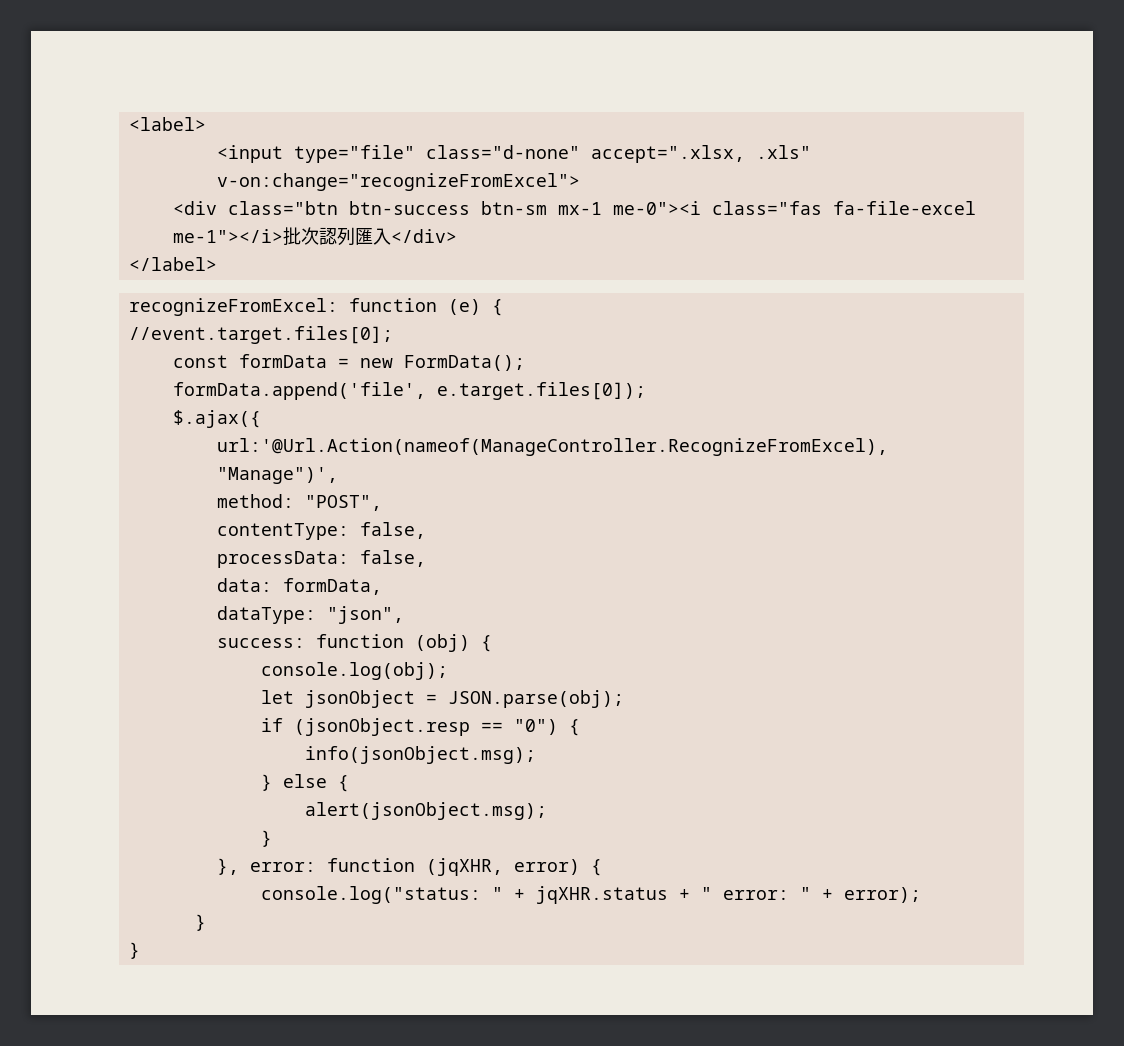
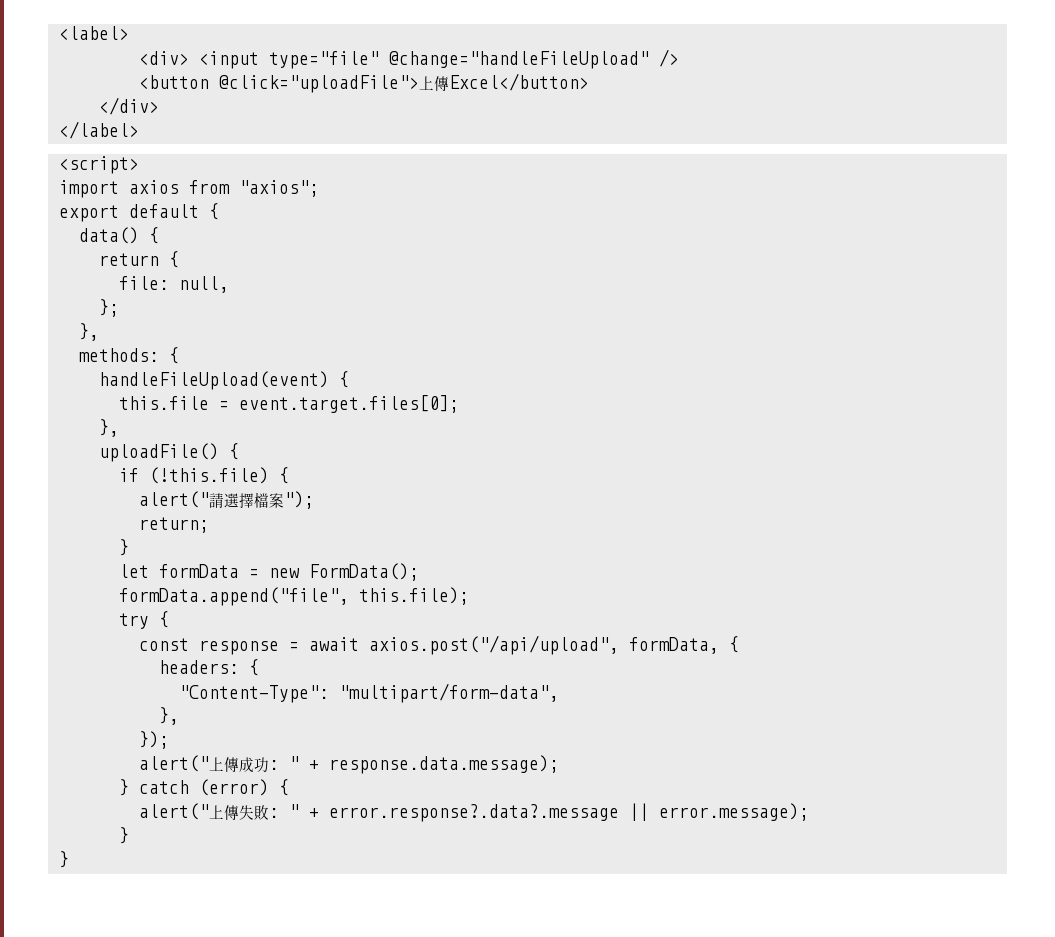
- <input type="file" class="d-none" accept=".xlsx, .xls" v-on:change="recognizeFromExcel">
- <div class="btn btn-success btn-sm mx-1 me-0"><i class="fas fa-file-excel me-1"></i>批次認列匯入</div>
+ <div> <input type="file" @change="handleFileUpload" />
+ <button @click="uploadFile">上傳Excel</button>
+ </div>
  </label>
- recognizeFromExcel: function (e) {
- //event.target.files[0];
- const formData = new FormData();
- formData.append('file', e.target.files[0]);
- $.ajax({
- url:'@Url.Action(nameof(ManageController.RecognizeFromExcel), "Manage")',
- method: "POST",
- contentType: false,
- processData: false,
- data: formData,
- dataType: "json",
- success: function (obj) {
- console.log(obj);
- let jsonObject = JSON.parse(obj);
- if (jsonObject.resp == "0") {
- info(jsonObject.msg);
- } else {
- alert(jsonObject.msg);
+ <script>
+ import axios from "axios";
+ export default {
+ data() {
+ return {
+ file: null,
+ };
+ },
+ methods: {
+ handleFileUpload(event) {
+ this.file = event.target.files[0];
+ },
+ uploadFile() {
+ if (!this.file) {
+ alert("請選擇檔案");
+ return;
  }
- }, error: function (jqXHR, error) {
- console.log("status: " + jqXHR.status + " error: " + error);
+ let formData = new FormData();
+ formData.append("file", this.file);
+ try {
+ const response = await axios.post("/api/upload", formData, {
+ headers: {
+ "Content-Type": "multipart/form-data",
+ },
+ });
+ alert("上傳成功: " + response.data.message);
+ } catch (error) {
+ alert("上傳失敗: " + error.response?.data?.message || error.message);

